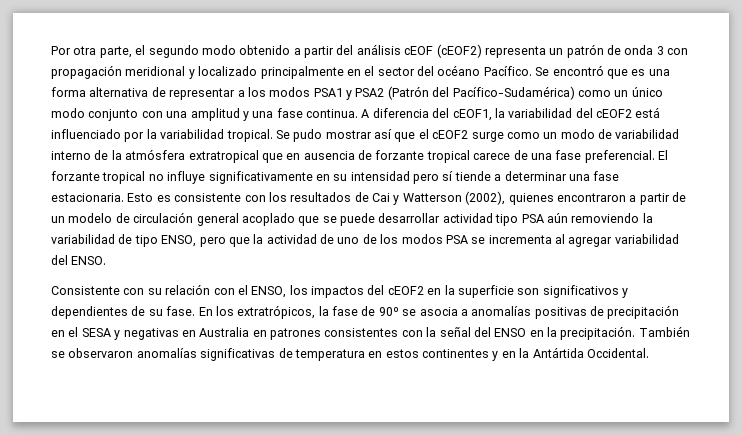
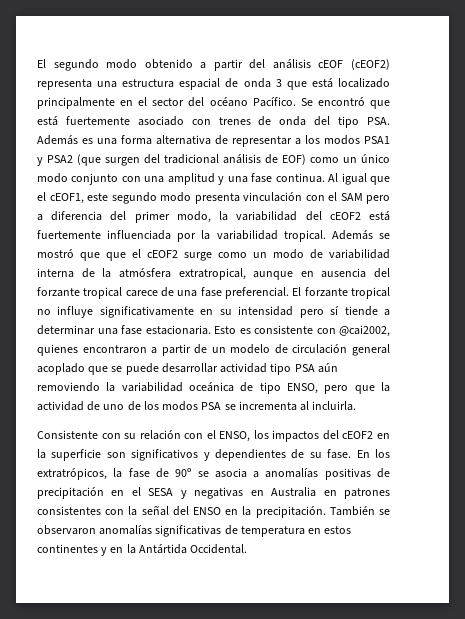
- Por otra parte, el segundo modo obtenido a partir del análisis cEOF (cEOF2) representa un patrón de onda 3 con propagación meridional y localizado principalmente en el sector del océano Pacífico.
+ El segundo modo obtenido a partir del análisis cEOF (cEOF2) representa una estructura espacial de onda 3 que está localizado principalmente en el sector del océano Pacífico.
- Se encontró que es una forma alternativa de representar a los modos PSA1 y PSA2 (Patrón del Pacífico-Sudamérica) como un único modo conjunto con una amplitud y una fase continua.
+ Se encontró que está fuertemente asociado con trenes de onda del tipo PSA. Además es una forma alternativa de representar a los modos PSA1 y PSA2 (que surgen del tradicional análisis de EOF) como un único modo conjunto con una amplitud y una fase continua.
- A diferencia del cEOF1, la variabilidad del cEOF2 está influenciado por la variabilidad tropical.
+ Al igual que el cEOF1, este segundo modo presenta vinculación con el SAM pero a diferencia del primer modo, la variabilidad del cEOF2 está fuertemente influenciada por la variabilidad tropical.
- Se pudo mostrar así que el cEOF2 surge como un modo de variabilidad interno de la atmósfera extratropical que en ausencia de forzante tropical carece de una fase preferencial.
+ Además se mostró que que el cEOF2 surge como un modo de variabilidad interna de la atmósfera extratropical, aunque en ausencia del forzante tropical carece de una fase preferencial.
- Esto es consistente con los resultados de Cai y Watterson (2002), quienes encontraron a partir de un modelo de circulación general acoplado que se puede desarrollar actividad tipo PSA aún removiendo la variabilidad de tipo ENSO, pero que la actividad de uno de los modos PSA se incrementa al agregar variabilidad del ENSO.
+ Esto es consistente con @cai2002, quienes encontraron a partir de un modelo de circulación general acoplado que se puede desarrollar actividad tipo PSA aún removiendo la variabilidad oceánica de tipo ENSO, pero que la actividad de uno de los modos PSA se incrementa al incluirla.

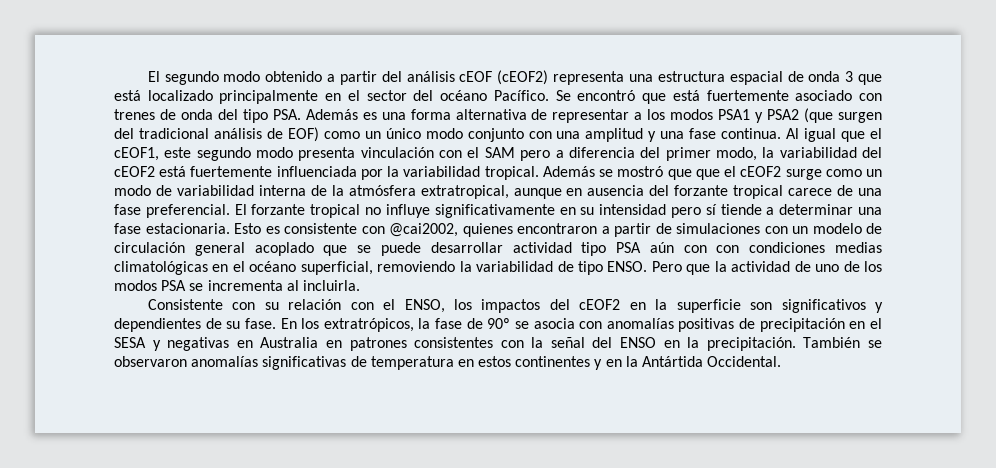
- Esto es consistente con @cai2002, quienes encontraron a partir de un modelo de circulación general acoplado que se puede desarrollar actividad tipo PSA aún removiendo la variabilidad oceánica de tipo ENSO, pero que la actividad de uno de los modos PSA se incrementa al incluirla.
+ Esto es consistente con @cai2002, quienes encontraron a partir de simulaciones con un modelo de circulación general acoplado que se puede desarrollar actividad tipo PSA aún con con condiciones medias climatológicas en el océano superficial, removiendo la variabilidad de tipo ENSO. Pero que la actividad de uno de los modos PSA se incrementa al incluirla.
- En los extratrópicos, la fase de 90º se asocia a anomalías positivas de precipitación en el SESA y negativas en Australia en patrones consistentes con la señal del ENSO en la precipitación.
+ En los extratrópicos, la fase de 90º se asocia con anomalías positivas de precipitación en el SESA y negativas en Australia en patrones consistentes con la señal del ENSO en la precipitación.

